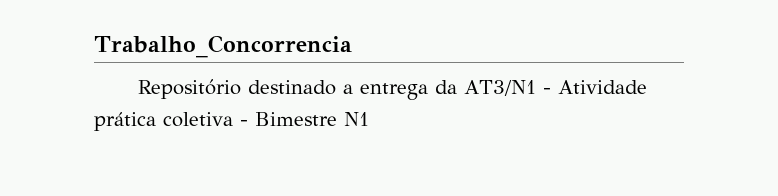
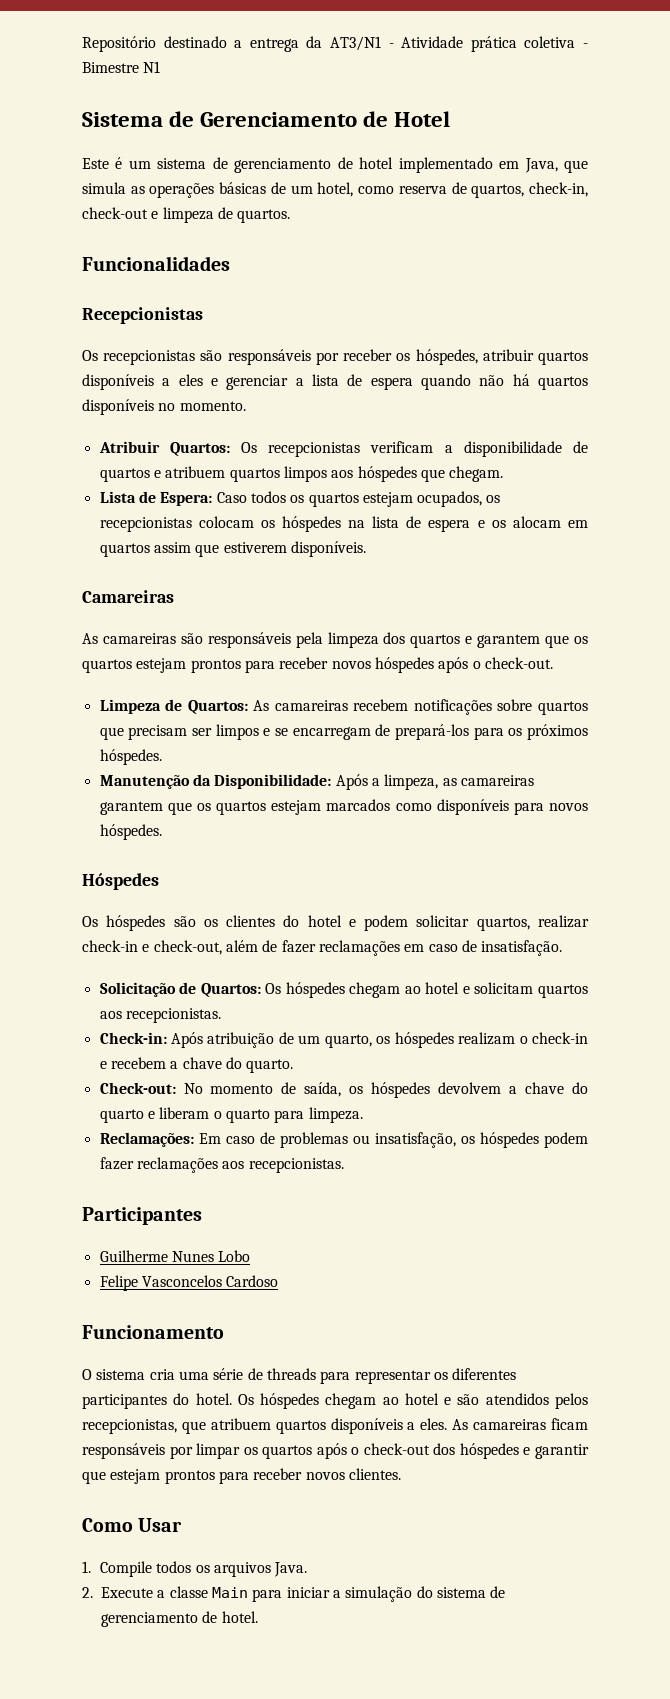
- Trabalho_Concorrencia
+ Sistema de Gerenciamento de Hotel
+ Este é um sistema de gerenciamento de hotel implementado em Java, que simula as operações básicas de um hotel, como reserva de quartos, check-in, check-out e limpeza de quartos.
+ Funcionalidades
+ Recepcionistas
+ Os recepcionistas são responsáveis por receber os hóspedes, atribuir quartos disponíveis a eles e gerenciar a lista de espera quando não há quartos disponíveis no momento.
+ Atribuir Quartos: Os recepcionistas verificam a disponibilidade de quartos e atribuem quartos limpos aos hóspedes que chegam.
+ Lista de Espera: Caso todos os quartos estejam ocupados, os recepcionistas colocam os hóspedes na lista de espera e os alocam em quartos assim que estiverem disponíveis.
+ Camareiras
+ As camareiras são responsáveis pela limpeza dos quartos e garantem que os quartos estejam prontos para receber novos hóspedes após o check-out.
+ Limpeza de Quartos: As camareiras recebem notificações sobre quartos que precisam ser limpos e se encarregam de prepará-los para os próximos hóspedes.
+ Manutenção da Disponibilidade: Após a limpeza, as camareiras garantem que os quartos estejam marcados como disponíveis para novos hóspedes.
+ Hóspedes
+ Os hóspedes são os clientes do hotel e podem solicitar quartos, realizar check-in e check-out, além de fazer reclamações em caso de insatisfação.
+ Solicitação de Quartos: Os hóspedes chegam ao hotel e solicitam quartos aos recepcionistas.
+ Check-in: Após atribuição de um quarto, os hóspedes realizam o check-in e recebem a chave do quarto.
+ Check-out: No momento de saída, os hóspedes devolvem a chave do quarto e liberam o quarto para limpeza.
+ Reclamações: Em caso de problemas ou insatisfação, os hóspedes podem fazer reclamações aos recepcionistas.
+ Participantes
+ Guilherme Nunes Lobo
+ Felipe Vasconcelos Cardoso
+ Funcionamento
+ O sistema cria uma série de threads para representar os diferentes participantes do hotel. Os hóspedes chegam ao hotel e são atendidos pelos recepcionistas, que atribuem quartos disponíveis a eles. As camareiras ficam responsáveis por limpar os quartos após o check-out dos hóspedes e garantir que estejam prontos para receber novos clientes.
+ Como Usar
+ 1. Compile todos os arquivos Java.
+ 2. Execute a classe Main para iniciar a simulação do sistema de gerenciamento de hotel.

